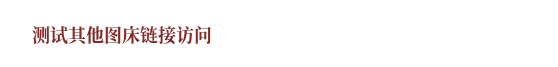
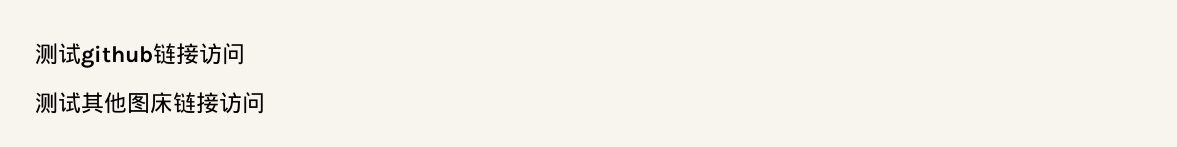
+ 测试github链接访问

